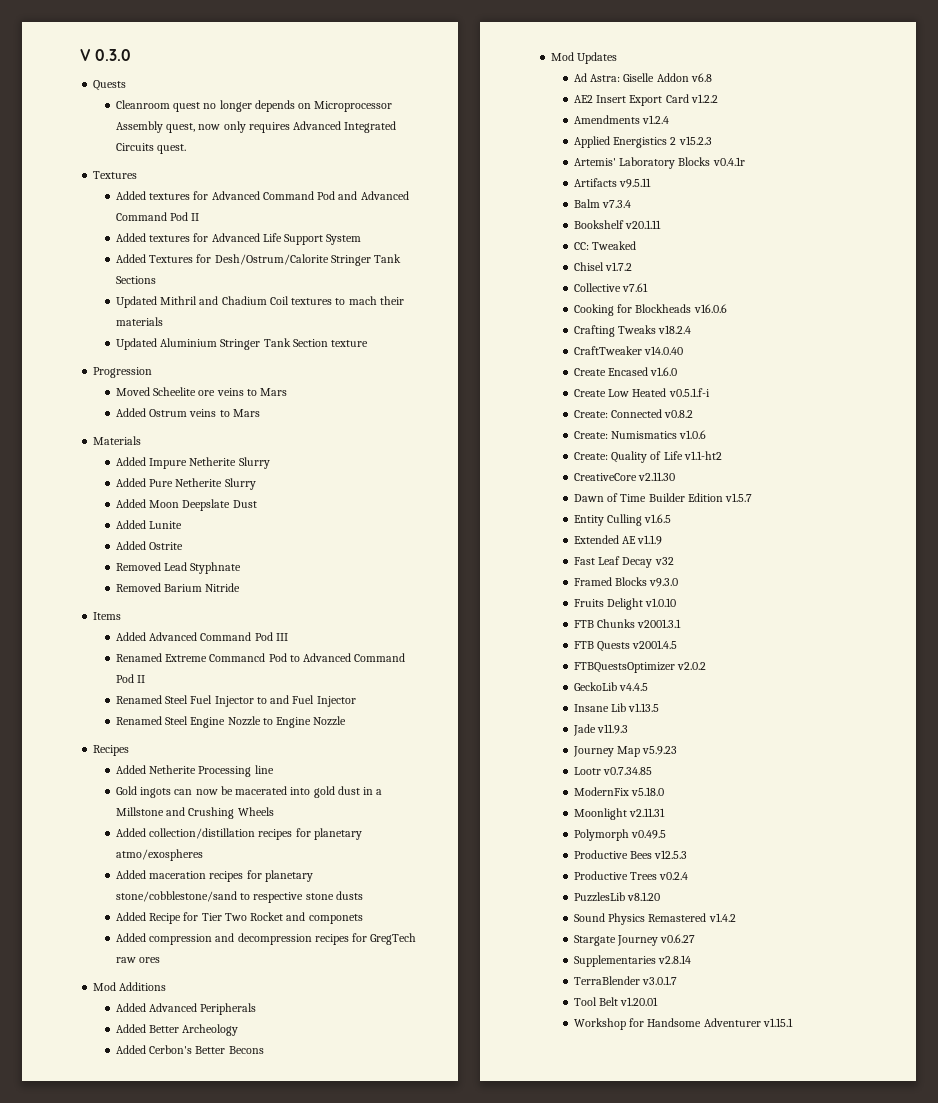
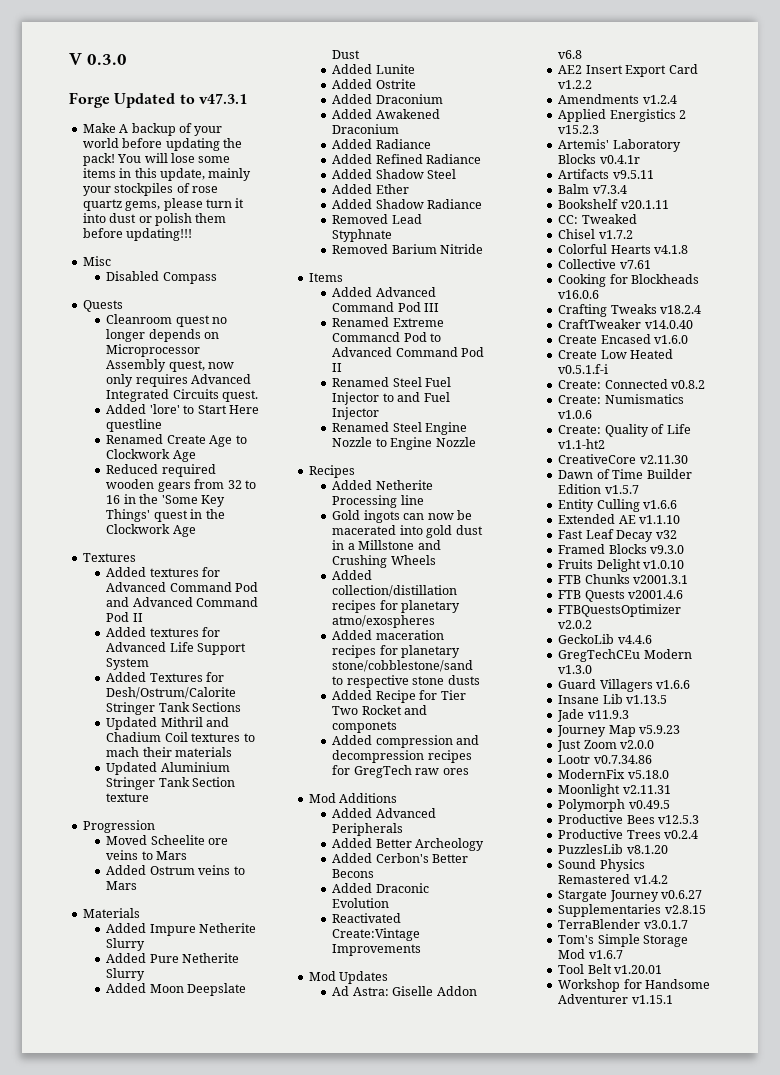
+ Forge Updated to v47.3.1
+ Make A backup of your world before updating the pack! You will lose some items in this update, mainly your stockpiles of rose quartz gems, please turn it into dust or polish them before updating!!!
+ Misc
+ Disabled Compass
+ Added 'lore' to Start Here questline
+ Renamed Create Age to Clockwork Age
+ Reduced required wooden gears from 32 to 16 in the 'Some Key Things' quest in the Clockwork Age
+ Added Draconium
+ Added Awakened Draconium
+ Added Radiance
+ Added Refined Radiance
+ Added Shadow Steel
+ Added Ether
+ Added Shadow Radiance
+ Added Draconic Evolution
+ Reactivated Create:Vintage Improvements
+ Colorful Hearts v4.1.8
- Entity Culling v1.6.5
+ Entity Culling v1.6.6
- Extended AE v1.1.9
+ Extended AE v1.1.10
- FTB Quests v2001.4.5
+ FTB Quests v2001.4.6
- GeckoLib v4.4.5
+ GeckoLib v4.4.6
+ GregTechCEu Modern v1.3.0
+ Guard Villagers v1.6.6
+ Just Zoom v2.0.0
- Lootr v0.7.34.85
+ Lootr v0.7.34.86
- Supplementaries v2.8.14
+ Supplementaries v2.8.15
+ Tom's Simple Storage Mod v1.6.7

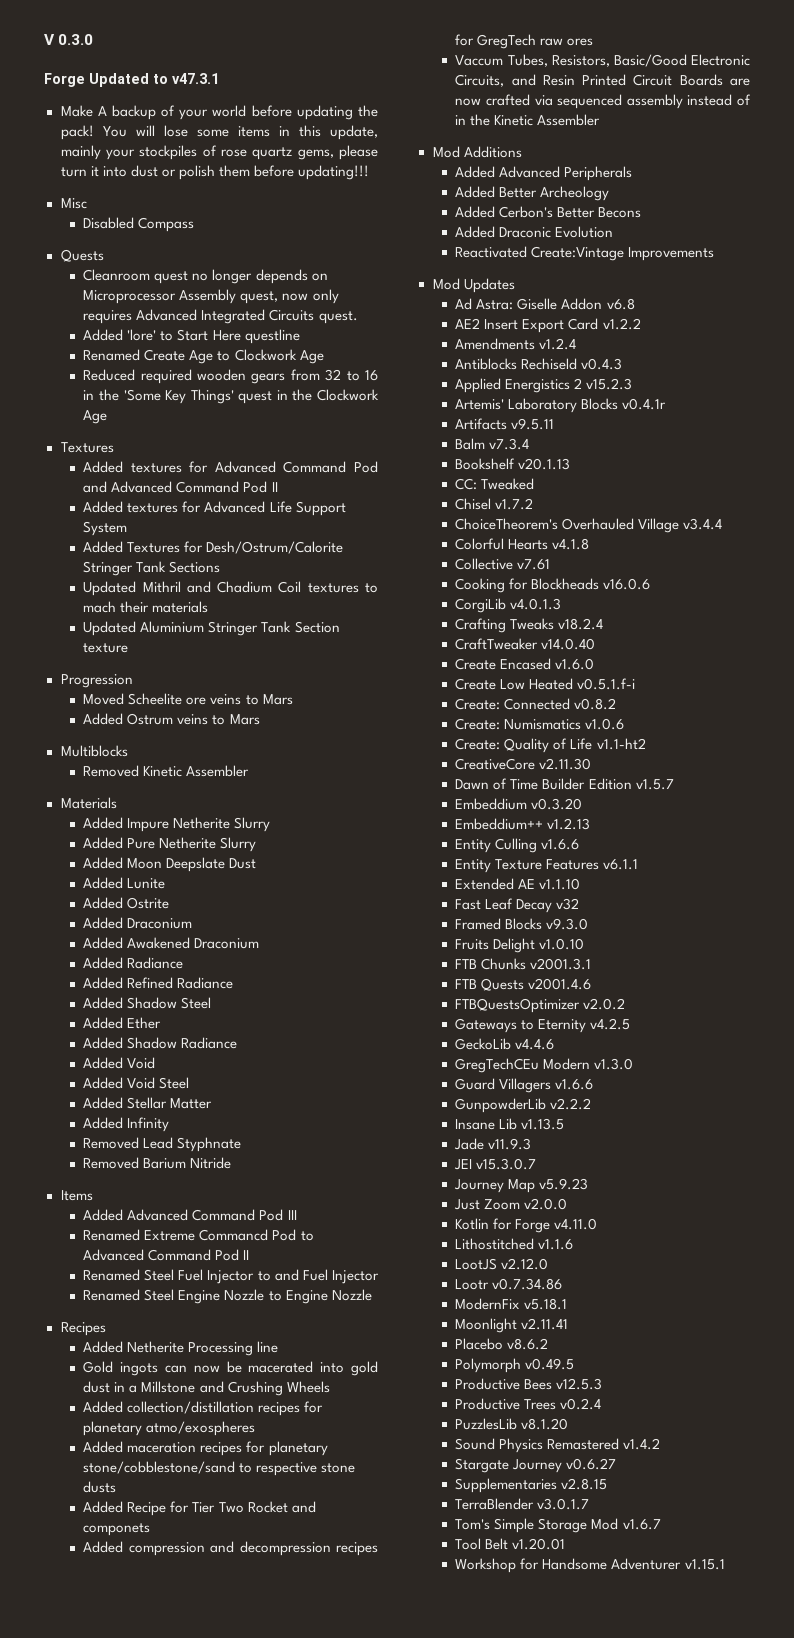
+ Multiblocks
+ Removed Kinetic Assembler
  Added Shadow Radiance
+ Added Void
+ Added Void Steel
+ Added Stellar Matter
+ Added Infinity
+ Vaccum Tubes, Resistors, Basic/Good Electronic Circuits, and Resin Printed Circuit Boards are now crafted via sequenced assembly instead of in the Kinetic Assembler
+ Antiblocks Rechiseld v0.4.3
- Bookshelf v20.1.11
+ Bookshelf v20.1.13
+ ChoiceTheorem's Overhauled Village v3.4.4
+ CorgiLib v4.0.1.3
+ Embeddium v0.3.20
+ Embeddium++ v1.2.13
+ Entity Texture Features v6.1.1
+ Gateways to Eternity v4.2.5
+ GunpowderLib v2.2.2
+ JEI v15.3.0.7
+ Kotlin for Forge v4.11.0
+ Lithostitched v1.1.6
+ LootJS v2.12.0
- ModernFix v5.18.0
+ ModernFix v5.18.1
- Moonlight v2.11.31
+ Moonlight v2.11.41
+ Placebo v8.6.2

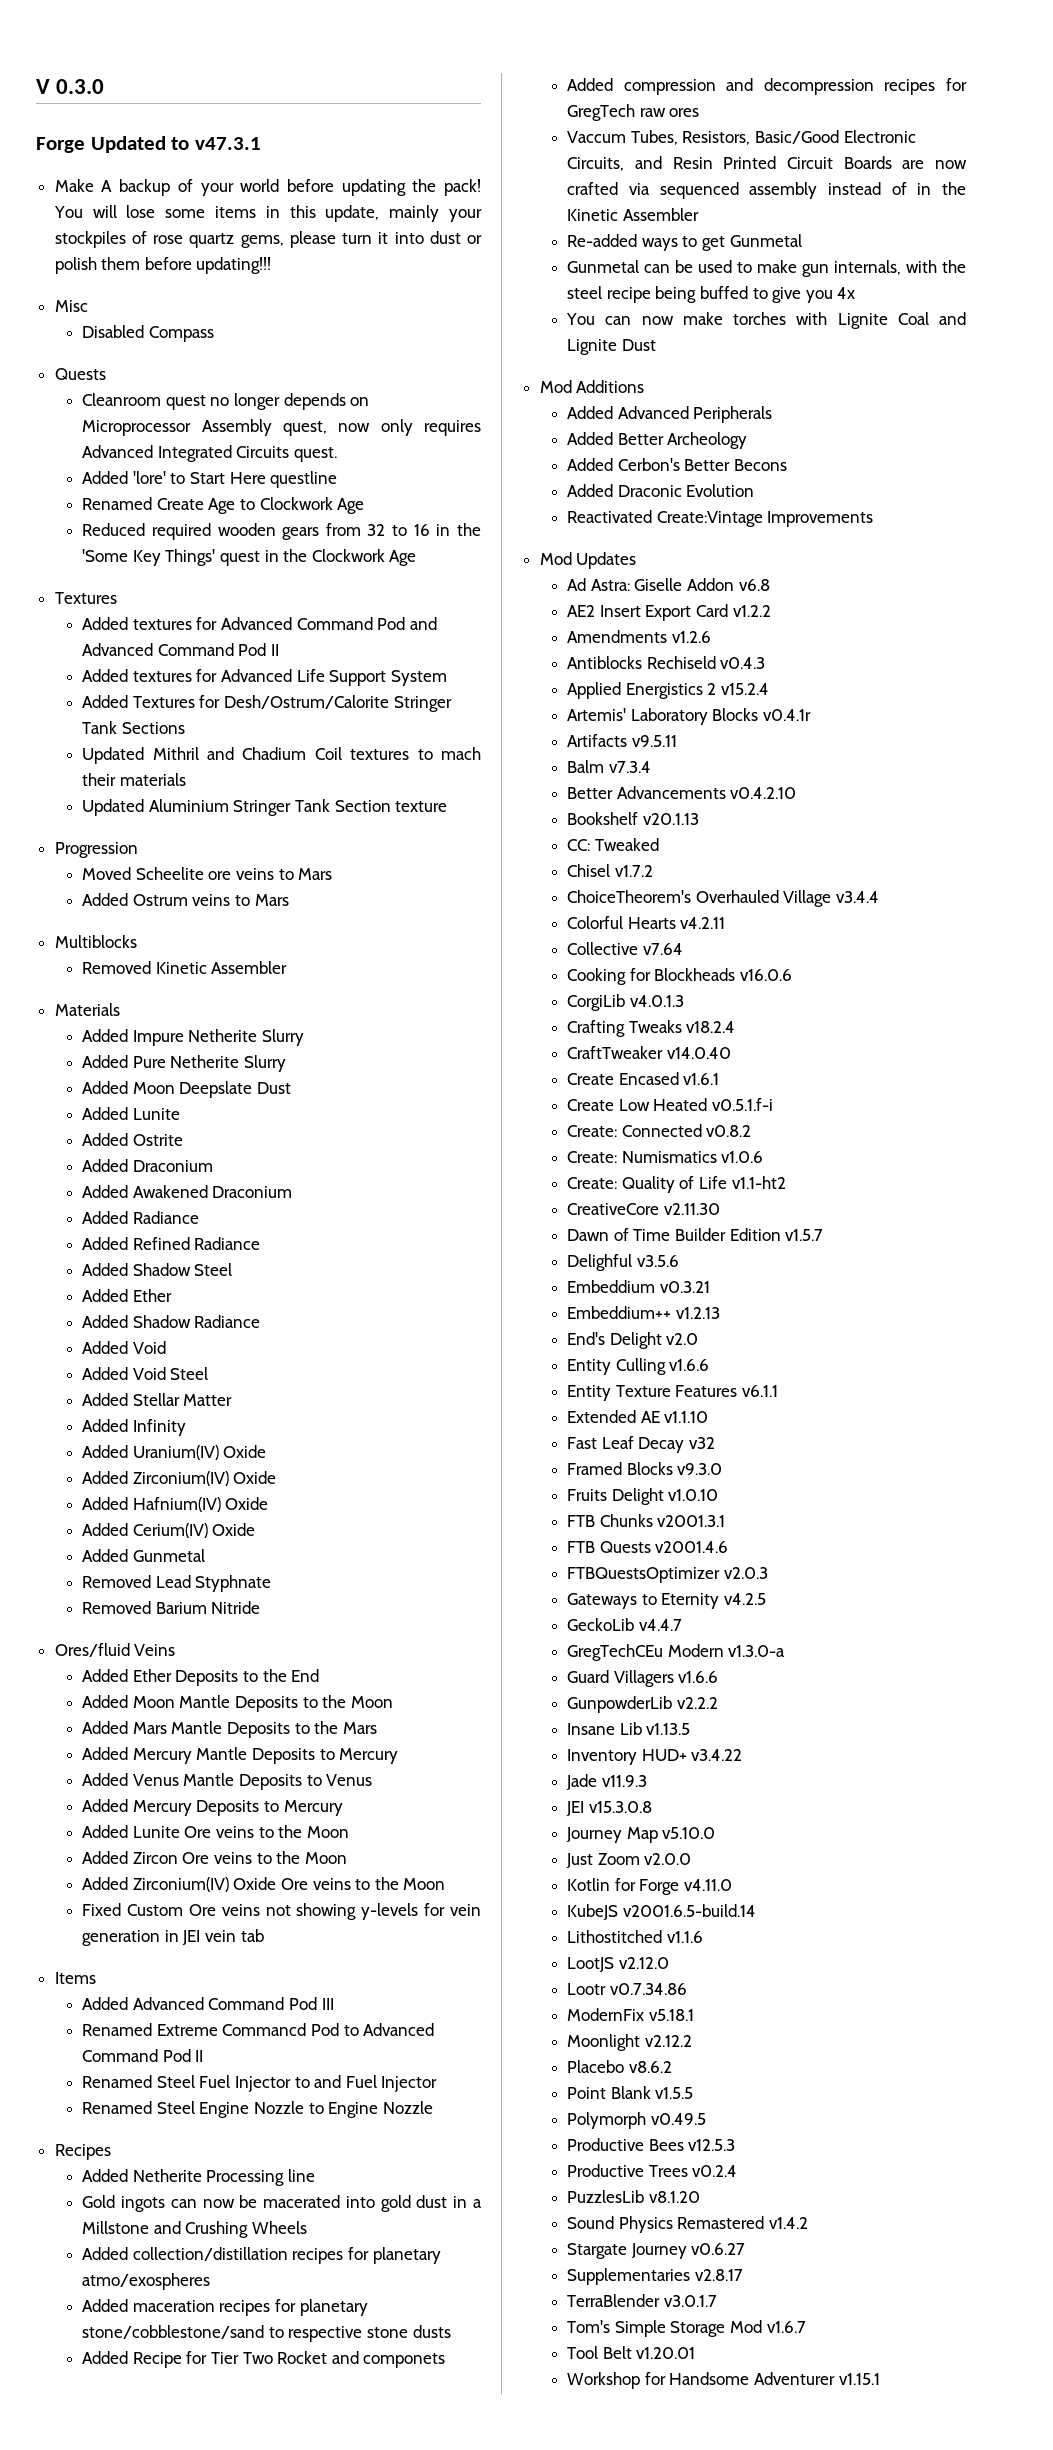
+ Added Uranium(IV) Oxide
+ Added Zirconium(IV) Oxide
+ Added Hafnium(IV) Oxide
+ Added Cerium(IV) Oxide
+ Added Gunmetal
+ Ores/fluid Veins
+ Added Ether Deposits to the End
+ Added Moon Mantle Deposits to the Moon
+ Added Mars Mantle Deposits to the Mars
+ Added Mercury Mantle Deposits to Mercury
+ Added Venus Mantle Deposits to Venus
+ Added Mercury Deposits to Mercury
+ Added Lunite Ore veins to the Moon
+ Added Zircon Ore veins to the Moon
+ Added Zirconium(IV) Oxide Ore veins to the Moon
+ Fixed Custom Ore veins not showing y-levels for vein generation in JEI vein tab
+ Re-added ways to get Gunmetal
+ Gunmetal can be used to make gun internals, with the steel recipe being buffed to give you 4x
+ You can now make torches with Lignite Coal and Lignite Dust
- Amendments v1.2.4
+ Amendments v1.2.6
- Applied Energistics 2 v15.2.3
+ Applied Energistics 2 v15.2.4
+ Better Advancements v0.4.2.10
- Colorful Hearts v4.1.8
+ Colorful Hearts v4.2.11
- Collective v7.61
+ Collective v7.64
- Create Encased v1.6.0
+ Create Encased v1.6.1
+ Delighful v3.5.6
- Embeddium v0.3.20
+ Embeddium v0.3.21
+ End's Delight v2.0
- FTBQuestsOptimizer v2.0.2
+ FTBQuestsOptimizer v2.0.3
- GeckoLib v4.4.6
+ GeckoLib v4.4.7
- GregTechCEu Modern v1.3.0
+ GregTechCEu Modern v1.3.0-a
+ Inventory HUD+ v3.4.22
- JEI v15.3.0.7
+ JEI v15.3.0.8
- Journey Map v5.9.23
+ Journey Map v5.10.0
+ KubeJS v2001.6.5-build.14
- Moonlight v2.11.41
+ Moonlight v2.12.2
+ Point Blank v1.5.5
- Supplementaries v2.8.15
+ Supplementaries v2.8.17

